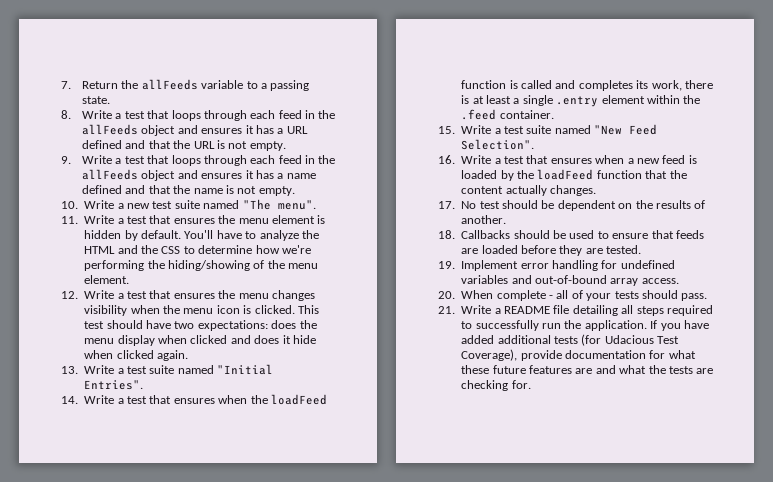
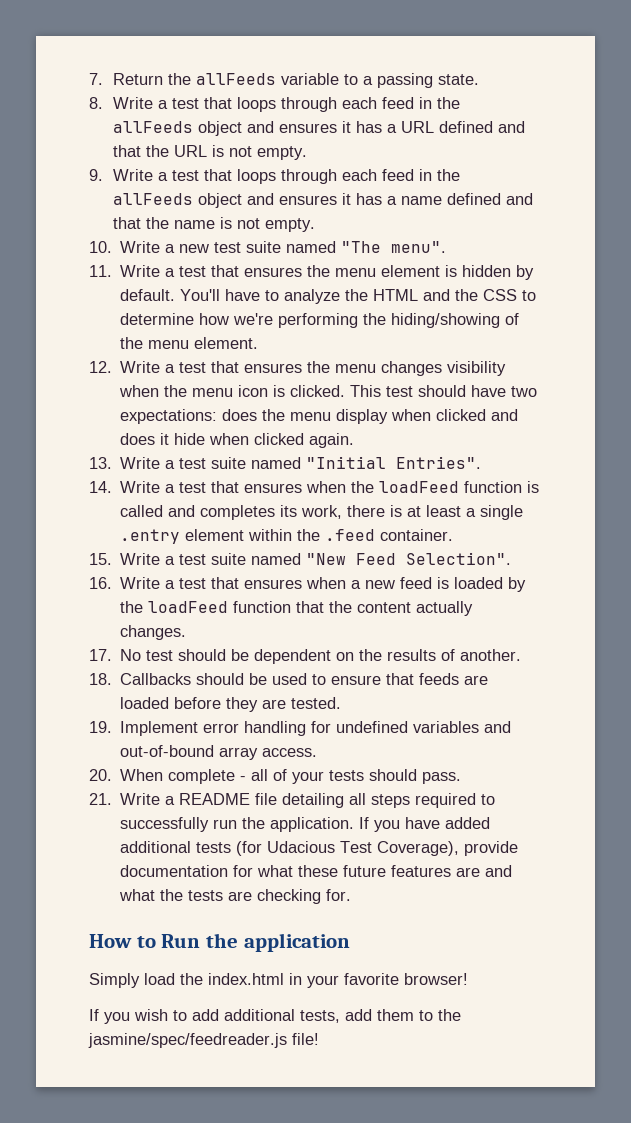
+ How to Run the application
+ Simply load the index.html in your favorite browser!
+ If you wish to add additional tests, add them to the jasmine/spec/feedreader.js file!

